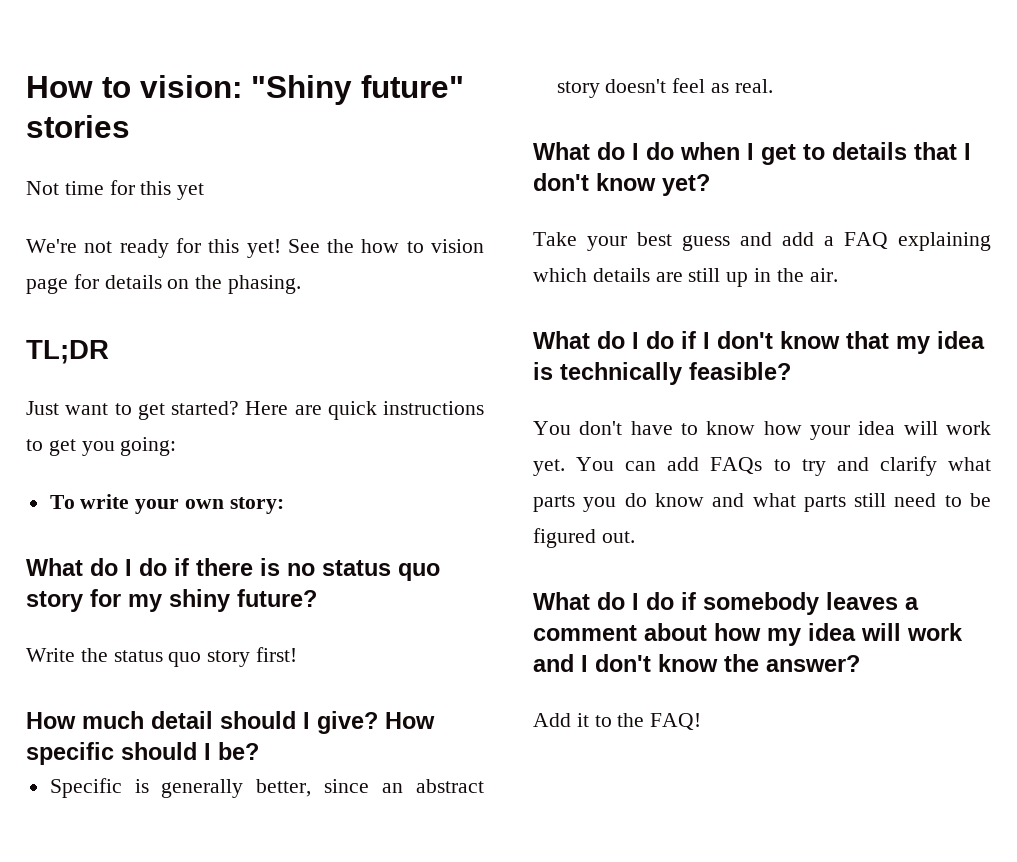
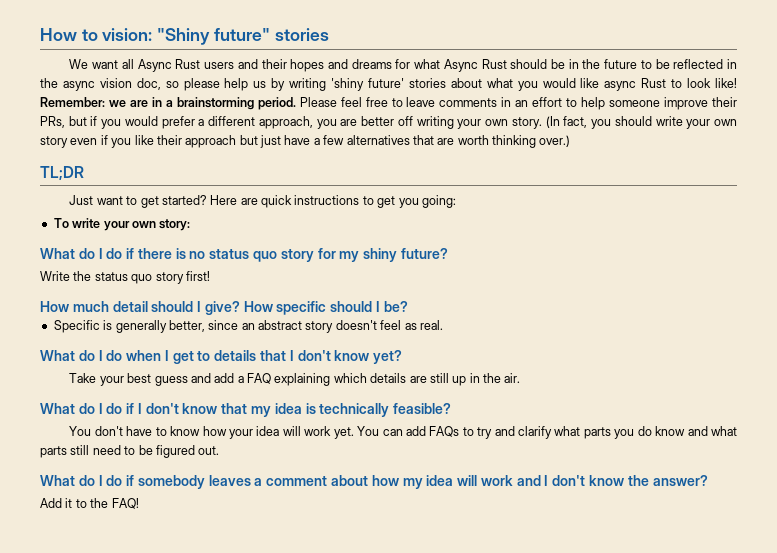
- Not time for this yet
- We're not ready for this yet! See the how to vision page for details on the phasing.
+ We want all Async Rust users and their hopes and dreams for what Async Rust should be in the future to be reflected in the async vision doc, so please help us by writing 'shiny future' stories about what you would like async Rust to look like! Remember: we are in a brainstorming period. Please feel free to leave comments in an effort to help someone improve their PRs, but if you would prefer a different approach, you are better off writing your own story. (In fact, you should write your own story even if you like their approach but just have a few alternatives that are worth thinking over.)

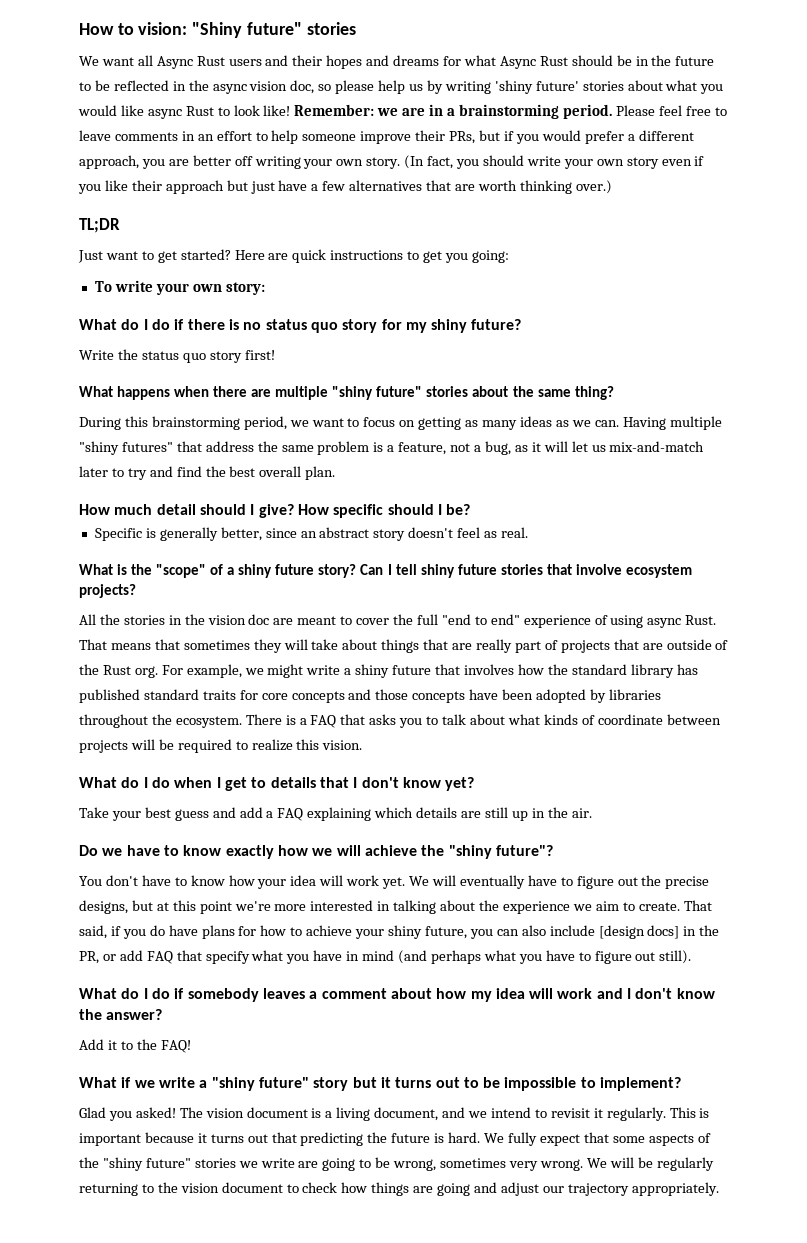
+ What happens when there are multiple "shiny future" stories about the same thing?
+ During this brainstorming period, we want to focus on getting as many ideas as we can. Having multiple "shiny futures" that address the same problem is a feature, not a bug, as it will let us mix-and-match later to try and find the best overall plan.
+ What is the "scope" of a shiny future story? Can I tell shiny future stories that involve ecosystem projects?
+ All the stories in the vision doc are meant to cover the full "end to end" experience of using async Rust. That means that sometimes they will take about things that are really part of projects that are outside of the Rust org. For example, we might write a shiny future that involves how the standard library has published standard traits for core concepts and those concepts have been adopted by libraries throughout the ecosystem. There is a FAQ that asks you to talk about what kinds of coordinate between projects will be required to realize this vision.
- What do I do if I don't know that my idea is technically feasible?
+ Do we have to know exactly how we will achieve the "shiny future"?
- You can add FAQs to try and clarify what parts you do know and what parts still need to be figured out.
+ We will eventually have to figure out the precise designs, but at this point we're more interested in talking about the experience we aim to create. That said, if you do have plans for how to achieve your shiny future, you can also include [design docs] in the PR, or add FAQ that specify what you have in mind (and perhaps what you have to figure out still).
+ What if we write a "shiny future" story but it turns out to be impossible to implement?
+ Glad you asked! The vision document is a living document, and we intend to revisit it regularly. This is important because it turns out that predicting the future is hard. We fully expect that some aspects of the "shiny future" stories we write are going to be wrong, sometimes very wrong. We will be regularly returning to the vision document to check how things are going and adjust our trajectory appropriately.

